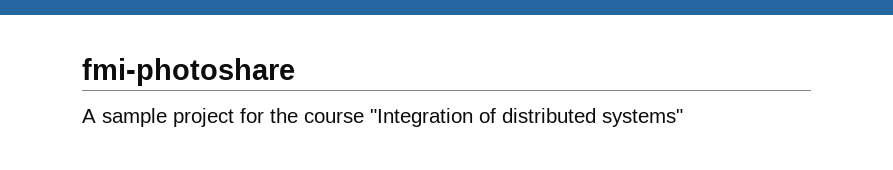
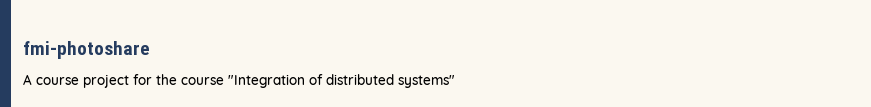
- A sample project for the course "Integration of distributed systems"
+ A course project for the course "Integration of distributed systems"

